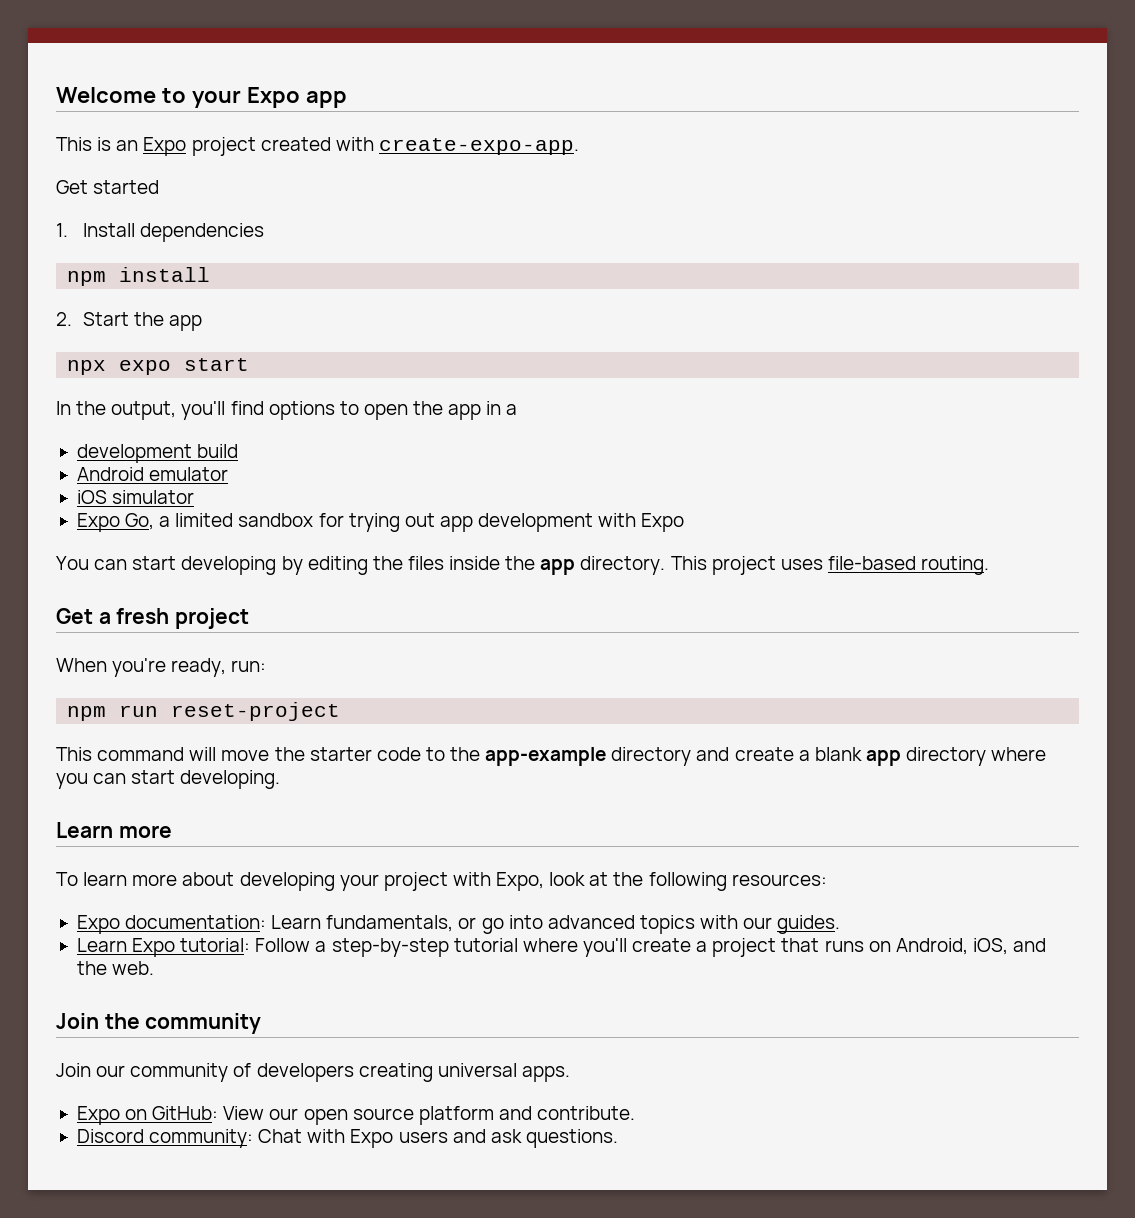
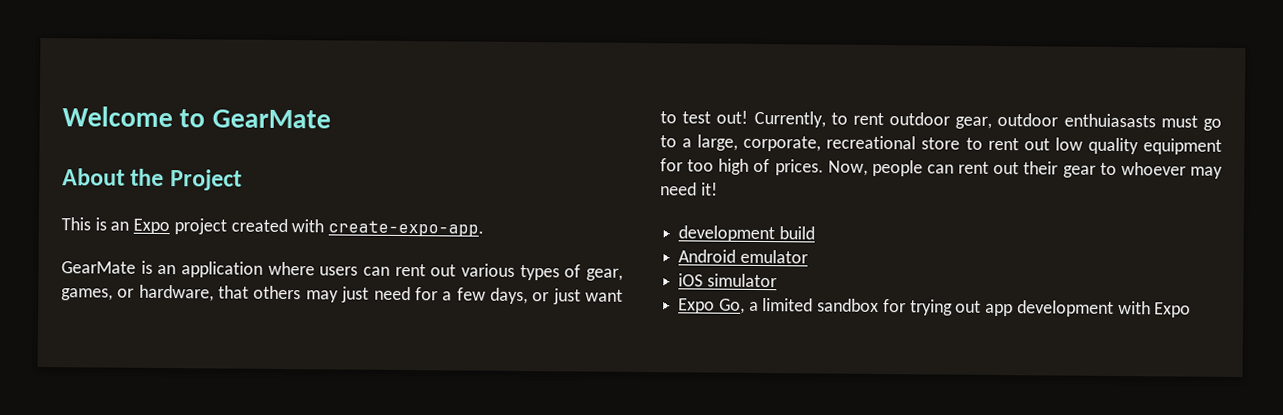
- Welcome to your Expo app
+ Welcome to GearMate
+ About the Project
- Get started
- 1. Install dependencies
- npm install
- 2. Start the app
- npx expo start
- In the output, you'll find options to open the app in a
+ GearMate is an application where users can rent out various types of gear, games, or hardware, that others may just need for a few days, or just want to test out! Currently, to rent outdoor gear, outdoor enthuiasasts must go to a large, corporate, recreational store to rent out low quality equipment for too high of prices. Now, people can rent out their gear to whoever may need it!
- You can start developing by editing the files inside the app directory. This project uses file-based routing.
- Get a fresh project
- When you're ready, run:
- npm run reset-project
- This command will move the starter code to the app-example directory and create a blank app directory where you can start developing.
- Learn more
- To learn more about developing your project with Expo, look at the following resources:
- Expo documentation: Learn fundamentals, or go into advanced topics with our guides.
- Learn Expo tutorial: Follow a step-by-step tutorial where you'll create a project that runs on Android, iOS, and the web.
- Join the community
- Join our community of developers creating universal apps.
- Expo on GitHub: View our open source platform and contribute.
- Discord community: Chat with Expo users and ask questions.

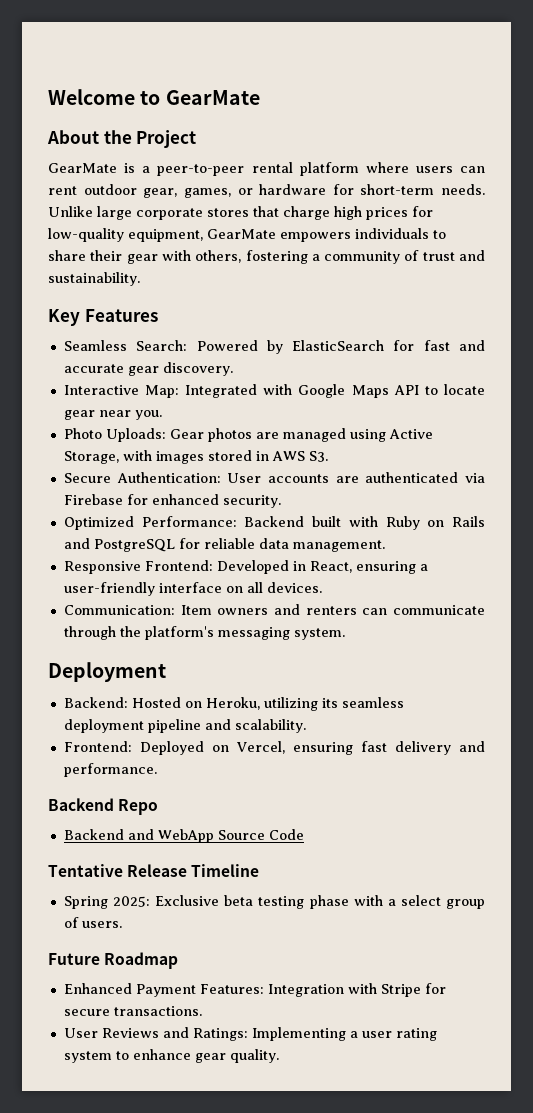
- This is an Expo project created with create-expo-app.
- GearMate is an application where users can rent out various types of gear, games, or hardware, that others may just need for a few days, or just want to test out! Currently, to rent outdoor gear, outdoor enthuiasasts must go to a large, corporate, recreational store to rent out low quality equipment for too high of prices. Now, people can rent out their gear to whoever may need it!
- development build
- Android emulator
- iOS simulator
- Expo Go, a limited sandbox for trying out app development with Expo
+ GearMate is a peer-to-peer rental platform where users can rent outdoor gear, games, or hardware for short-term needs. Unlike large corporate stores that charge high prices for low-quality equipment, GearMate empowers individuals to share their gear with others, fostering a community of trust and sustainability.
+ Key Features
+ Seamless Search: Powered by ElasticSearch for fast and accurate gear discovery.
+ Interactive Map: Integrated with Google Maps API to locate gear near you.
+ Photo Uploads: Gear photos are managed using Active Storage, with images stored in AWS S3.
+ Secure Authentication: User accounts are authenticated via Firebase for enhanced security.
+ Optimized Performance: Backend built with Ruby on Rails and PostgreSQL for reliable data management.
+ Responsive Frontend: Developed in React, ensuring a user-friendly interface on all devices.
+ Communication: Item owners and renters can communicate through the platform's messaging system.
+ Deployment
+ Backend: Hosted on Heroku, utilizing its seamless deployment pipeline and scalability.
+ Frontend: Deployed on Vercel, ensuring fast delivery and performance.
+ Backend Repo
+ Backend and WebApp Source Code
+ Tentative Release Timeline
+ Spring 2025: Exclusive beta testing phase with a select group of users.
+ Future Roadmap
+ Enhanced Payment Features: Integration with Stripe for secure transactions.
+ User Reviews and Ratings: Implementing a user rating system to enhance gear quality.

